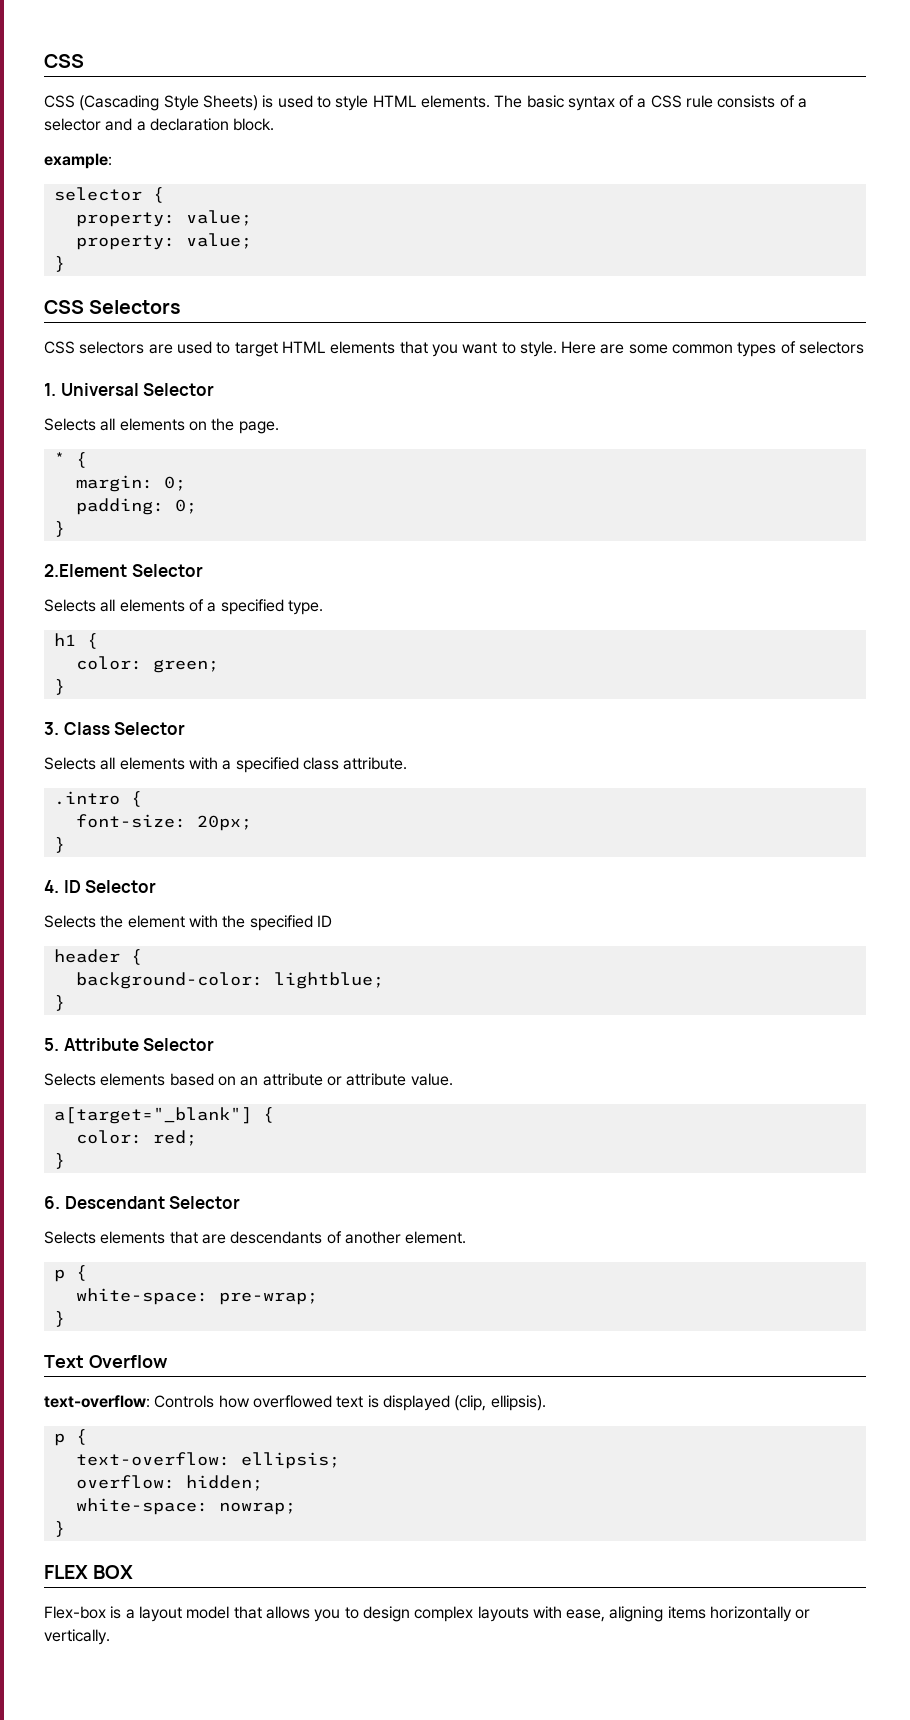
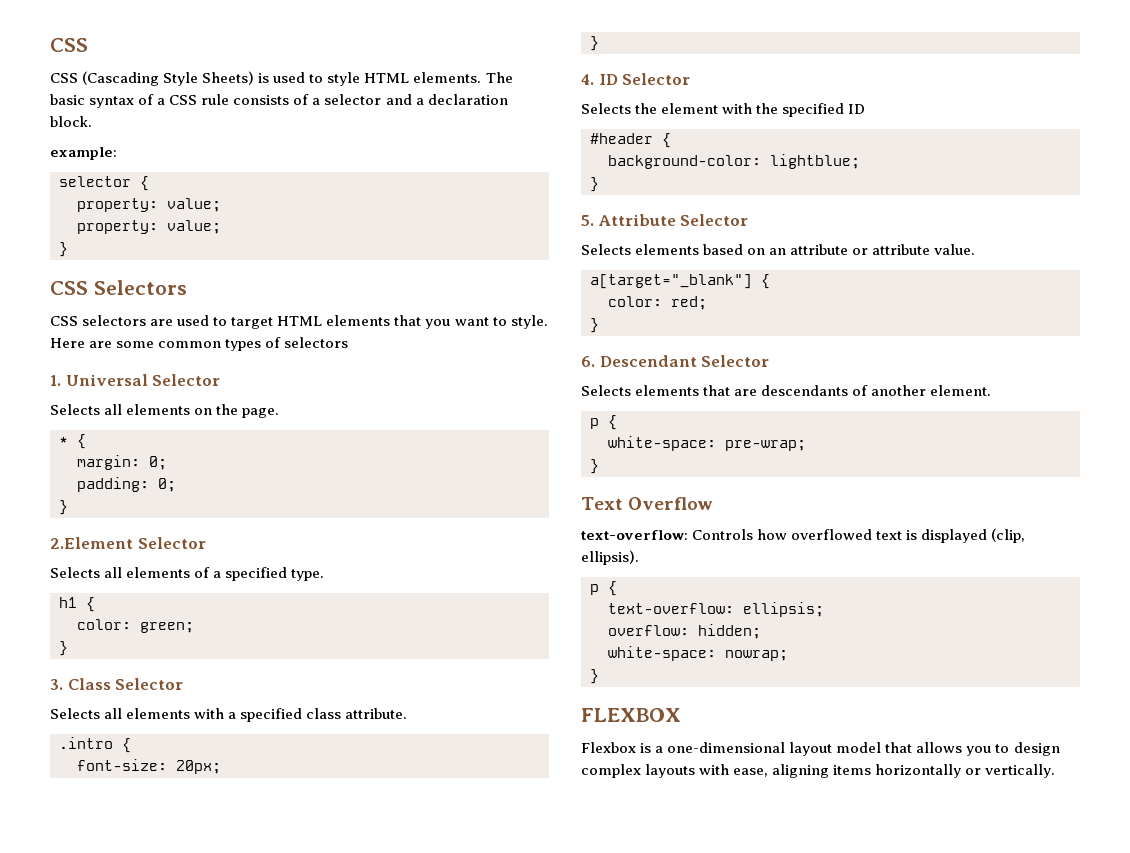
- header {
+ #header {
- FLEX BOX
- Flex-box is a layout model that allows you to design complex layouts with ease, aligning items horizontally or vertically.
+ FLEXBOX
+ Flexbox is a one-dimensional layout model that allows you to design complex layouts with ease, aligning items horizontally or vertically.

